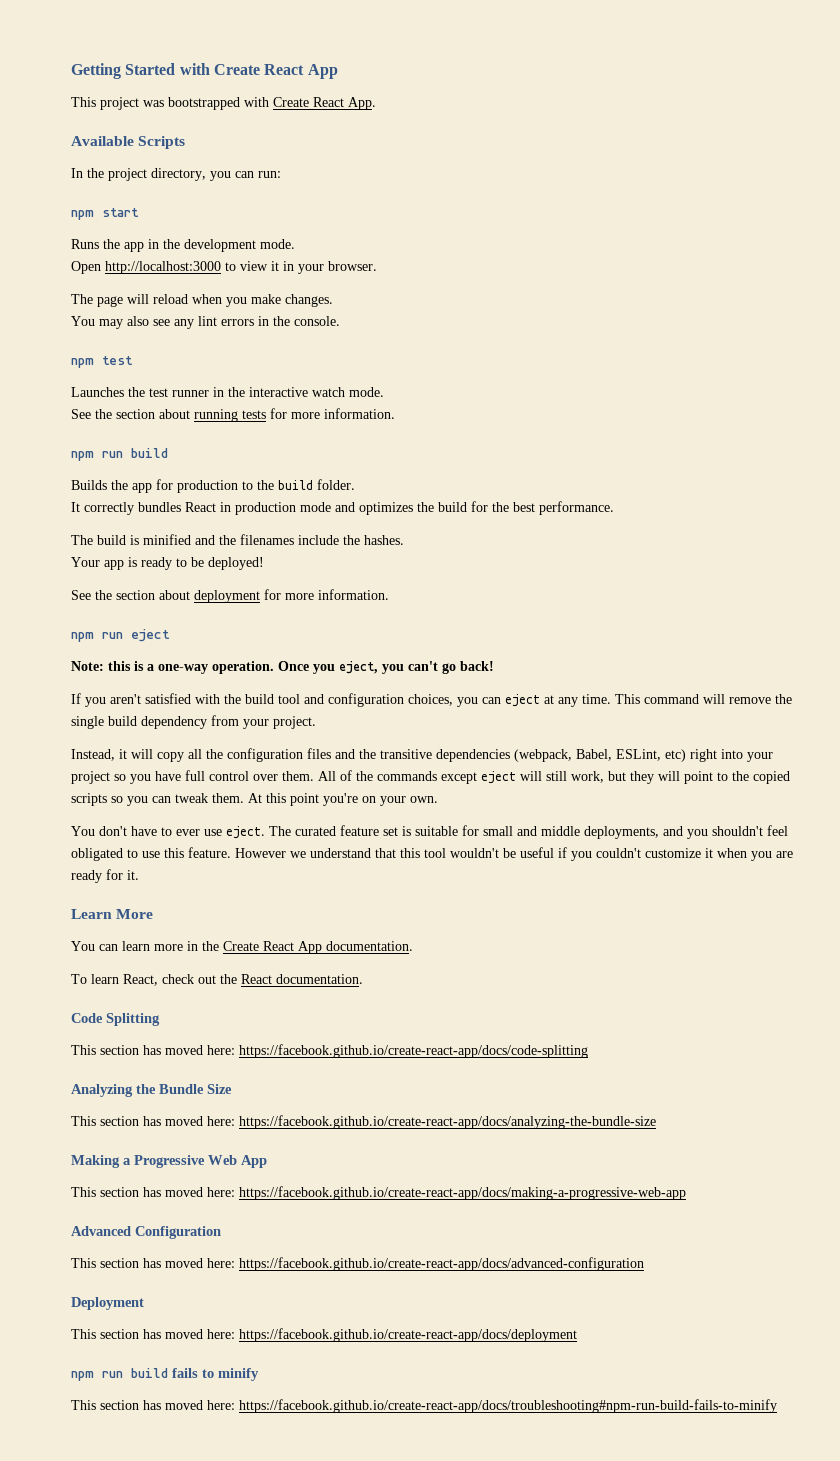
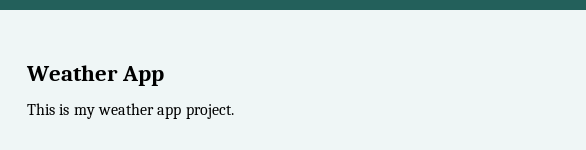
- Getting Started with Create React App
- This project was bootstrapped with Create React App.
- Available Scripts
- In the project directory, you can run:
- npm start
- Runs the app in the development mode.
- Open http://localhost:3000 to view it in your browser.
- The page will reload when you make changes.
- You may also see any lint errors in the console.
- npm test
- Launches the test runner in the interactive watch mode.
- See the section about running tests for more information.
- npm run build
- Builds the app for production to the build folder.
- It correctly bundles React in production mode and optimizes the build for the best performance.
- The build is minified and the filenames include the hashes.
- Your app is ready to be deployed!
- See the section about deployment for more information.
- npm run eject
- Note: this is a one-way operation. Once you eject, you can't go back!
- If you aren't satisfied with the build tool and configuration choices, you can eject at any time. This command will remove the single build dependency from your project.
- Instead, it will copy all the configuration files and the transitive dependencies (webpack, Babel, ESLint, etc) right into your project so you have full control over them. All of the commands except eject will still work, but they will point to the copied scripts so you can tweak them. At this point you're on your own.
- You don't have to ever use eject. The curated feature set is suitable for small and middle deployments, and you shouldn't feel obligated to use this feature. However we understand that this tool wouldn't be useful if you couldn't customize it when you are ready for it.
- Learn More
- You can learn more in the Create React App documentation.
- To learn React, check out the React documentation.
- Code Splitting
- This section has moved here: https://facebook.github.io/create-react-app/docs/code-splitting
- Analyzing the Bundle Size
- This section has moved here: https://facebook.github.io/create-react-app/docs/analyzing-the-bundle-size
- Making a Progressive Web App
- This section has moved here: https://facebook.github.io/create-react-app/docs/making-a-progressive-web-app
- Advanced Configuration
- This section has moved here: https://facebook.github.io/create-react-app/docs/advanced-configuration
- Deployment
- This section has moved here: https://facebook.github.io/create-react-app/docs/deployment
- npm run build fails to minify
- This section has moved here: https://facebook.github.io/create-react-app/docs/troubleshooting#npm-run-build-fails-to-minify
+ Weather App
+ This is my weather app project.

